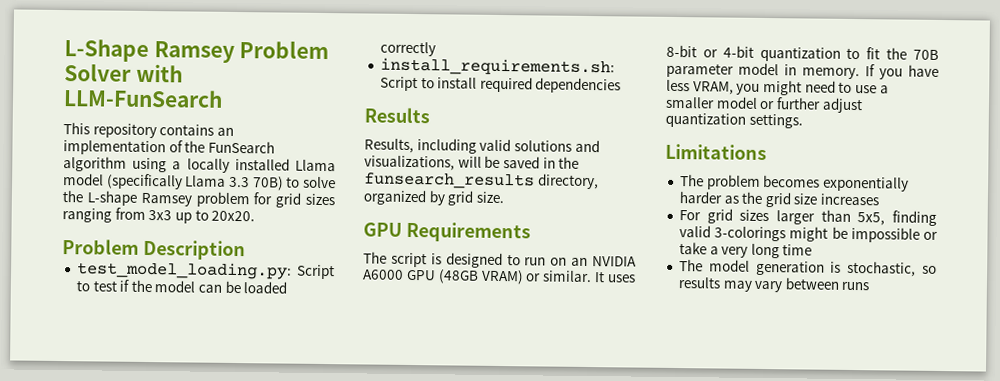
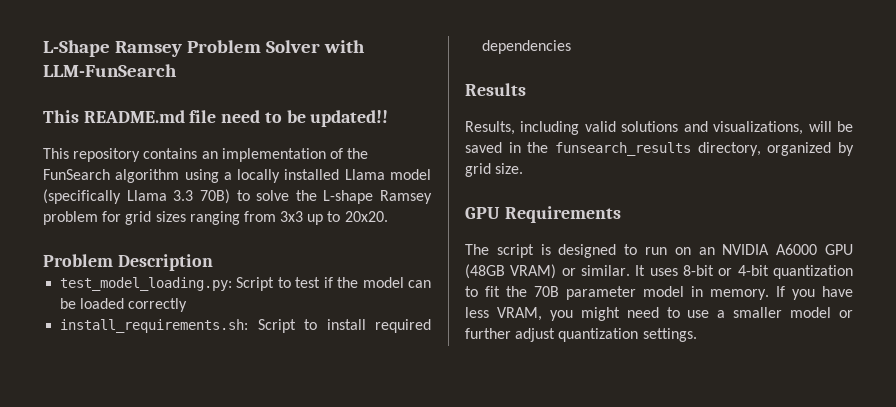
+ This README.md file need to be updated!!
- Limitations
- The problem becomes exponentially harder as the grid size increases
- For grid sizes larger than 5x5, finding valid 3-colorings might be impossible or take a very long time
- The model generation is stochastic, so results may vary between runs

